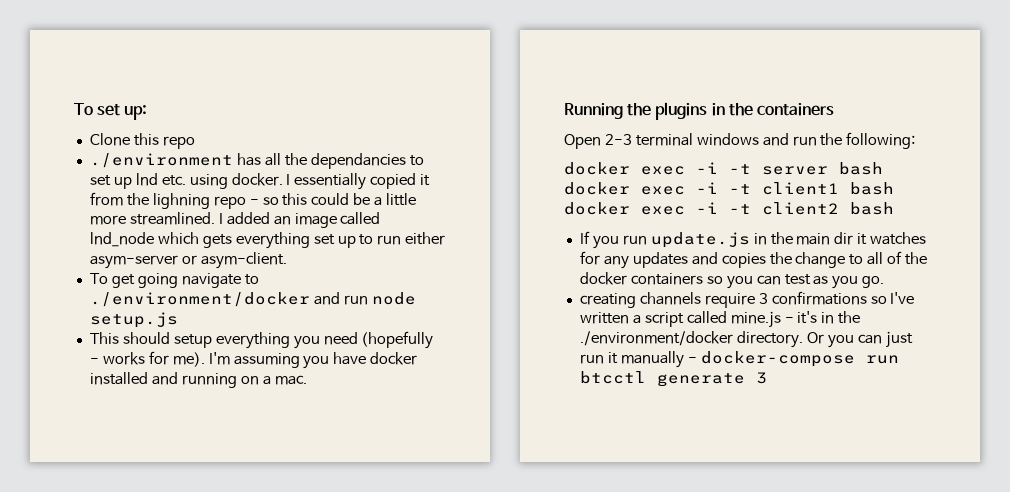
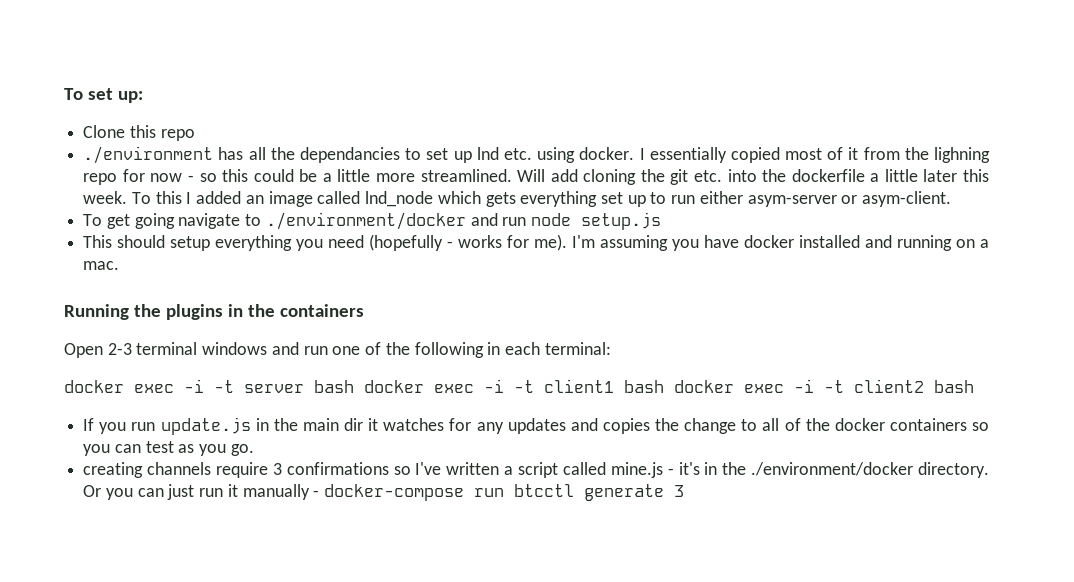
- I essentially copied it from the lighning repo - so this could be a little more streamlined.
+ I essentially copied most of it from the lighning repo for now - so this could be a little more streamlined.
- I added an image called lnd_node which gets everything set up to run either asym-server or asym-client.
+ Will add cloning the git etc. into the dockerfile a little later this week. To this I added an image called lnd_node which gets everything set up to run either asym-server or asym-client.
- Open 2-3 terminal windows and run the following:
+ Open 2-3 terminal windows and run one of the following in each terminal:

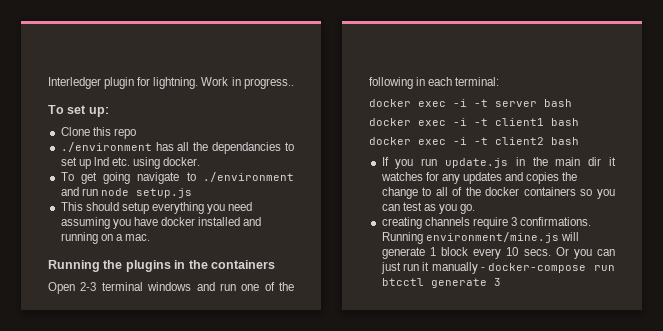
+ Interledger plugin for lightning. Work in progress..
- I essentially copied most of it from the lighning repo for now - so this could be a little more streamlined. Will add cloning the git etc. into the dockerfile a little later this week. To this I added an image called lnd_node which gets everything set up to run either asym-server or asym-client.
- To get going navigate to ./environment/docker and run node setup.js
+ To get going navigate to ./environment and run node setup.js
- This should setup everything you need (hopefully - works for me). I'm assuming you have docker installed and running on a mac.
+ This should setup everything you need assuming you have docker installed and running on a mac.
- docker exec -i -t server bash docker exec -i -t client1 bash docker exec -i -t client2 bash
+ docker exec -i -t server bash
+ docker exec -i -t client1 bash
+ docker exec -i -t client2 bash
- creating channels require 3 confirmations so I've written a script called mine.js - it's in the ./environment/docker directory.
+ creating channels require 3 confirmations. Running environment/mine.js will generate 1 block every 10 secs.

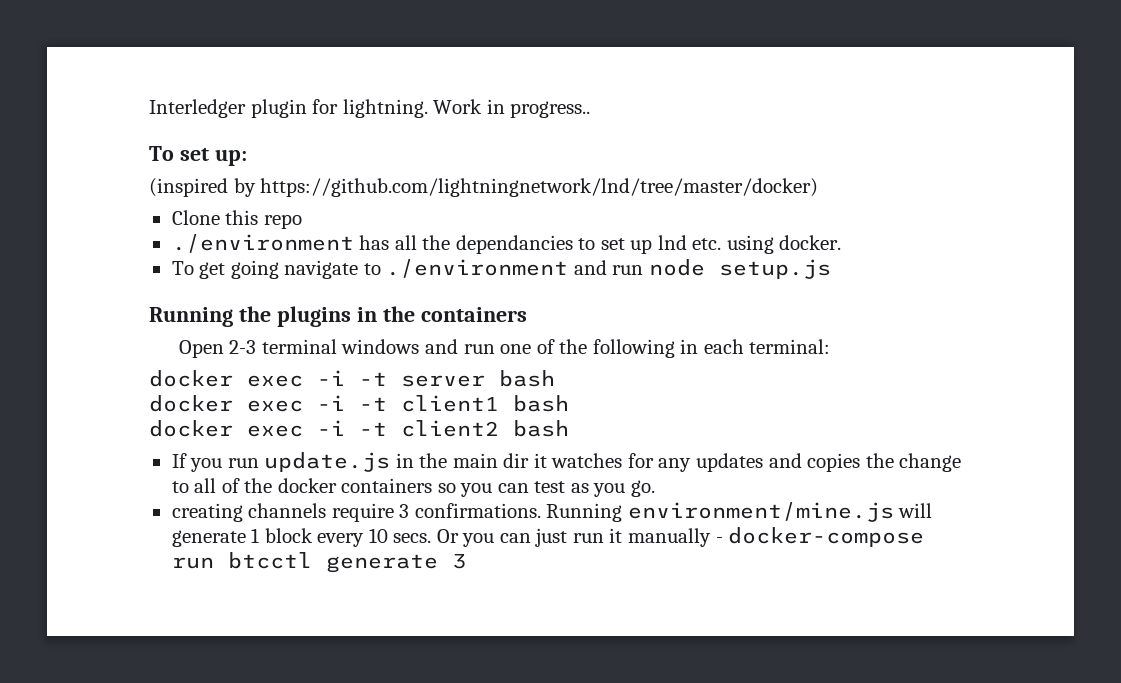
+ (inspired by https://github.com/lightningnetwork/lnd/tree/master/docker)
- This should setup everything you need assuming you have docker installed and running on a mac.

